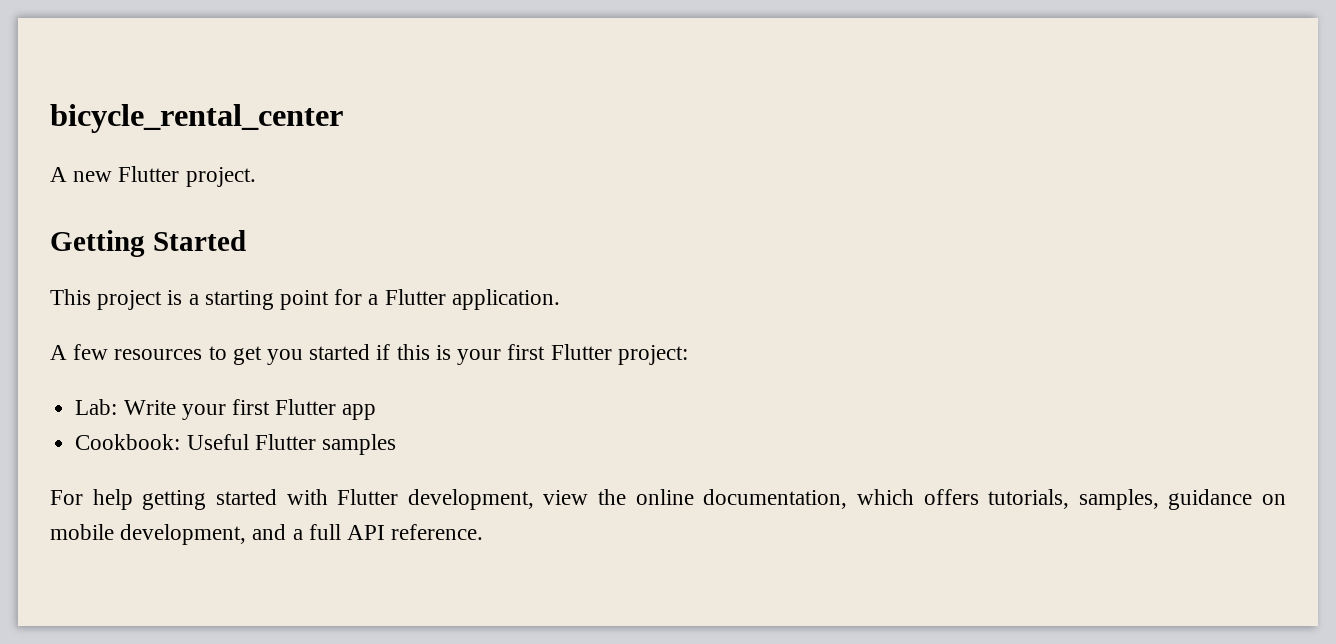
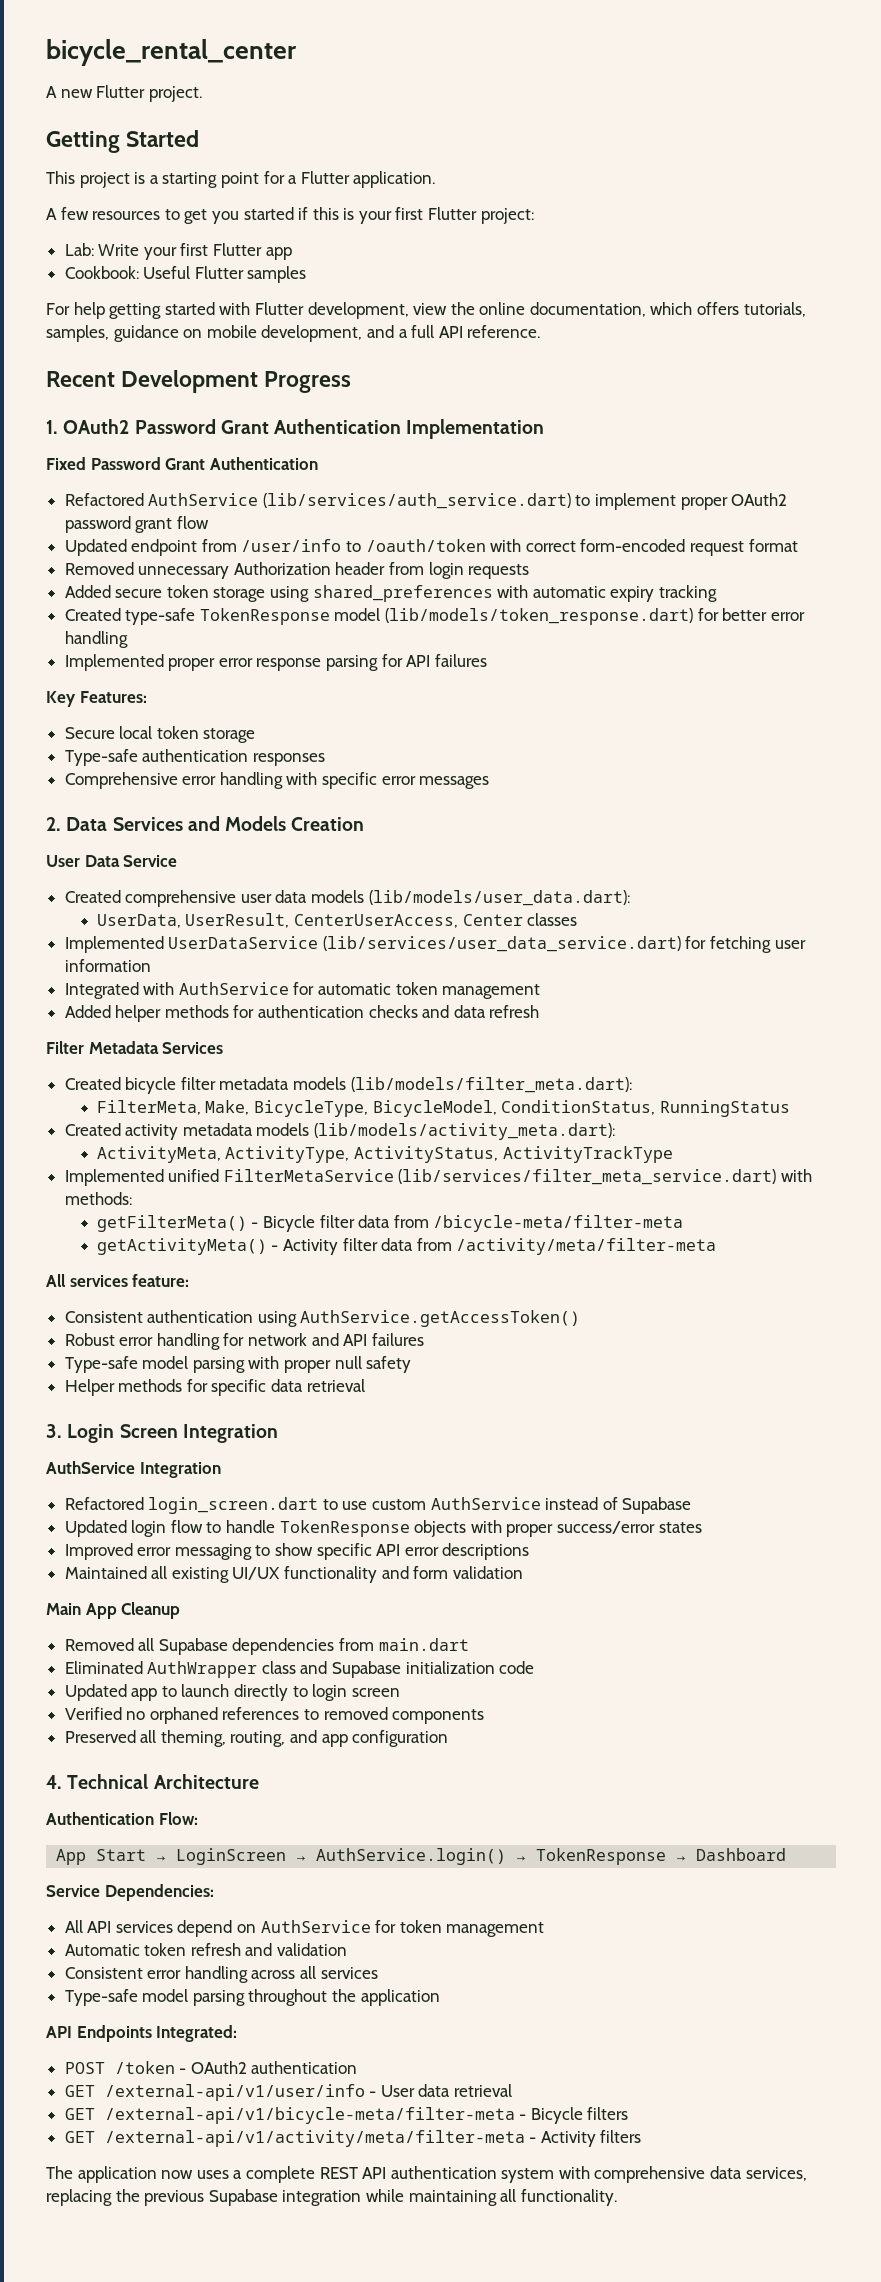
+ Recent Development Progress
+ 1. OAuth2 Password Grant Authentication Implementation
+ Fixed Password Grant Authentication
+ Refactored AuthService (lib/services/auth_service.dart) to implement proper OAuth2 password grant flow
+ Updated endpoint from /user/info to /oauth/token with correct form-encoded request format
+ Removed unnecessary Authorization header from login requests
+ Added secure token storage using shared_preferences with automatic expiry tracking
+ Created type-safe TokenResponse model (lib/models/token_response.dart) for better error handling
+ Implemented proper error response parsing for API failures
+ Key Features:
+ Secure local token storage
+ Type-safe authentication responses
+ Comprehensive error handling with specific error messages
+ 2. Data Services and Models Creation
+ User Data Service
+ Created comprehensive user data models (lib/models/user_data.dart):
+ UserData, UserResult, CenterUserAccess, Center classes
+ Implemented UserDataService (lib/services/user_data_service.dart) for fetching user information
+ Integrated with AuthService for automatic token management
+ Added helper methods for authentication checks and data refresh
+ Filter Metadata Services
+ Created bicycle filter metadata models (lib/models/filter_meta.dart):
+ FilterMeta, Make, BicycleType, BicycleModel, ConditionStatus, RunningStatus
+ Created activity metadata models (lib/models/activity_meta.dart):
+ ActivityMeta, ActivityType, ActivityStatus, ActivityTrackType
+ Implemented unified FilterMetaService (lib/services/filter_meta_service.dart) with methods:
+ getFilterMeta() - Bicycle filter data from /bicycle-meta/filter-meta
+ getActivityMeta() - Activity filter data from /activity/meta/filter-meta
+ All services feature:
+ Consistent authentication using AuthService.getAccessToken()
+ Robust error handling for network and API failures
+ Type-safe model parsing with proper null safety
+ Helper methods for specific data retrieval
+ 3. Login Screen Integration
+ AuthService Integration
+ Refactored login_screen.dart to use custom AuthService instead of Supabase
+ Updated login flow to handle TokenResponse objects with proper success/error states
+ Improved error messaging to show specific API error descriptions
+ Maintained all existing UI/UX functionality and form validation
+ Main App Cleanup
+ Removed all Supabase dependencies from main.dart
+ Eliminated AuthWrapper class and Supabase initialization code
+ Updated app to launch directly to login screen
+ Verified no orphaned references to removed components
+ Preserved all theming, routing, and app configuration
+ 4. Technical Architecture
+ Authentication Flow:
+ App Start → LoginScreen → AuthService.login() → TokenResponse → Dashboard
+ Service Dependencies:
+ All API services depend on AuthService for token management
+ Automatic token refresh and validation
+ Consistent error handling across all services
+ Type-safe model parsing throughout the application
+ API Endpoints Integrated:
+ POST /token - OAuth2 authentication
+ GET /external-api/v1/user/info - User data retrieval
+ GET /external-api/v1/bicycle-meta/filter-meta - Bicycle filters
+ GET /external-api/v1/activity/meta/filter-meta - Activity filters
+ The application now uses a complete REST API authentication system with comprehensive data services, replacing the previous Supabase integration while maintaining all functionality.

